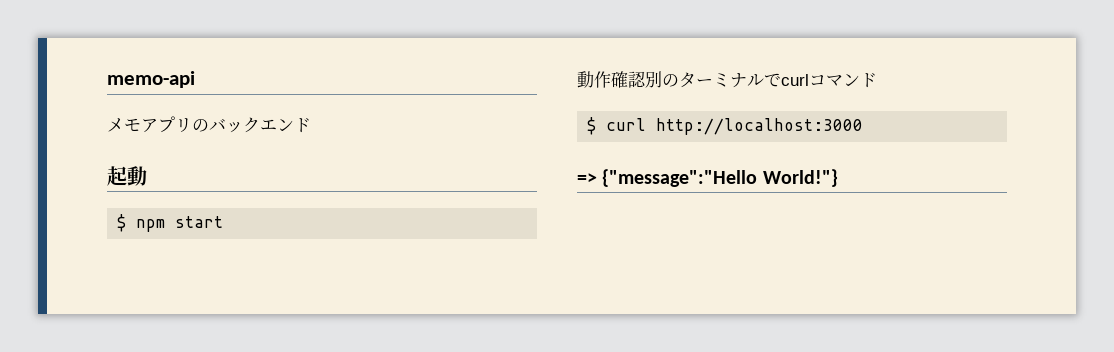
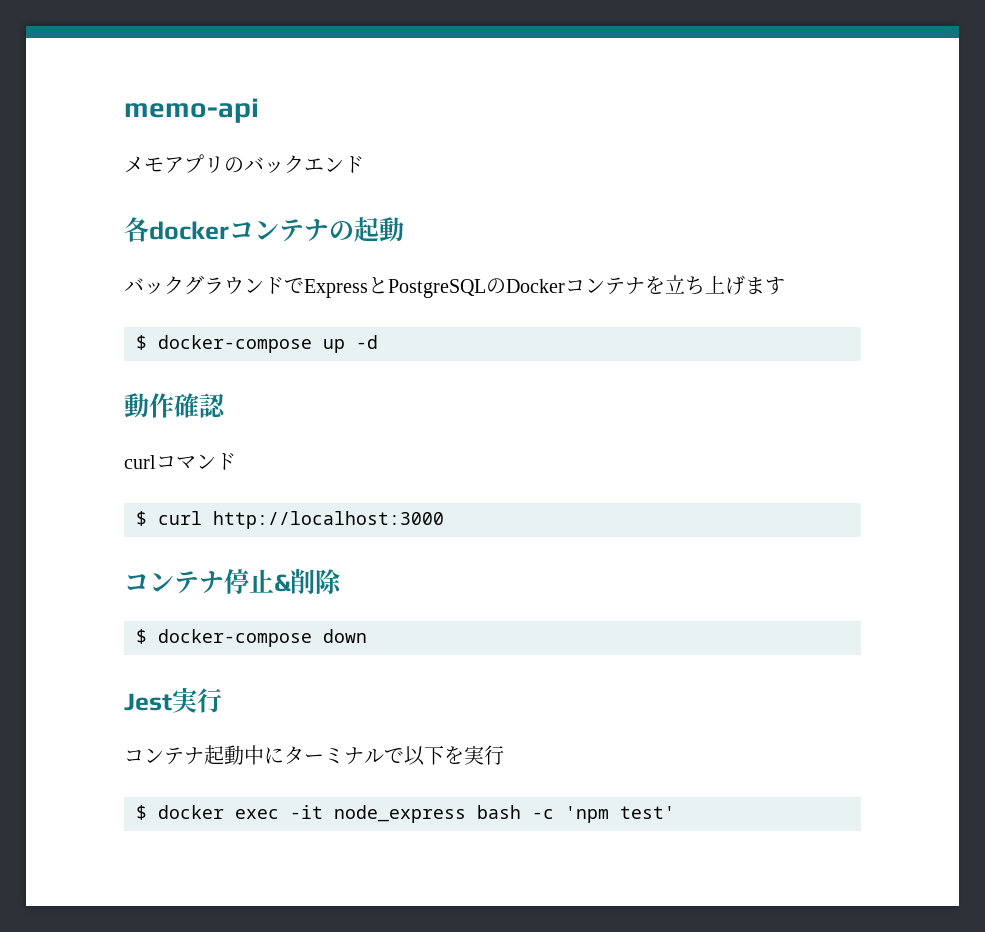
- 起動
- $ npm start
- 動作確認別のターミナルでcurlコマンド
+ 各dockerコンテナの起動
+ バックグラウンドでExpressとPostgreSQLのDockerコンテナを立ち上げます
+ $ docker-compose up -d
+ 動作確認
+ curlコマンド
- => {"message":"Hello World!"}
+ コンテナ停止&削除
+ $ docker-compose down
+ Jest実行
+ コンテナ起動中にターミナルで以下を実行
+ $ docker exec -it node_express bash -c 'npm test'

